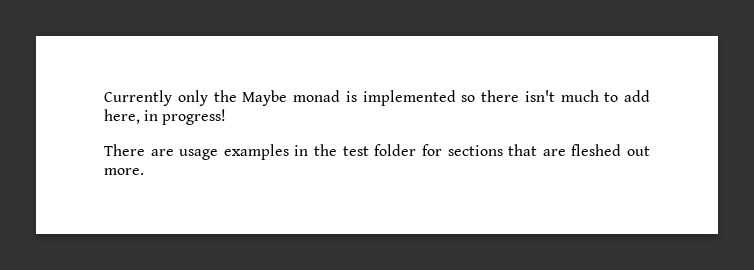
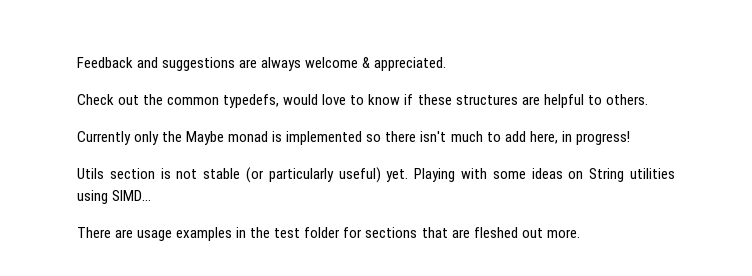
+ Feedback and suggestions are always welcome & appreciated.
+ Check out the common typedefs, would love to know if these structures are helpful to others.
+ Utils section is not stable (or particularly useful) yet. Playing with some ideas on String utilities using SIMD...

